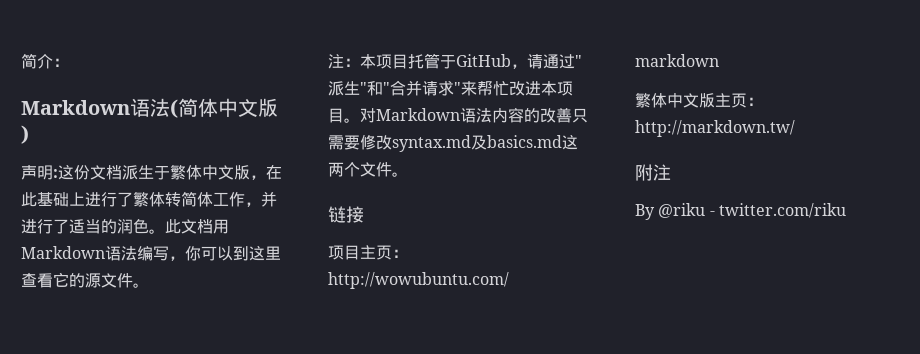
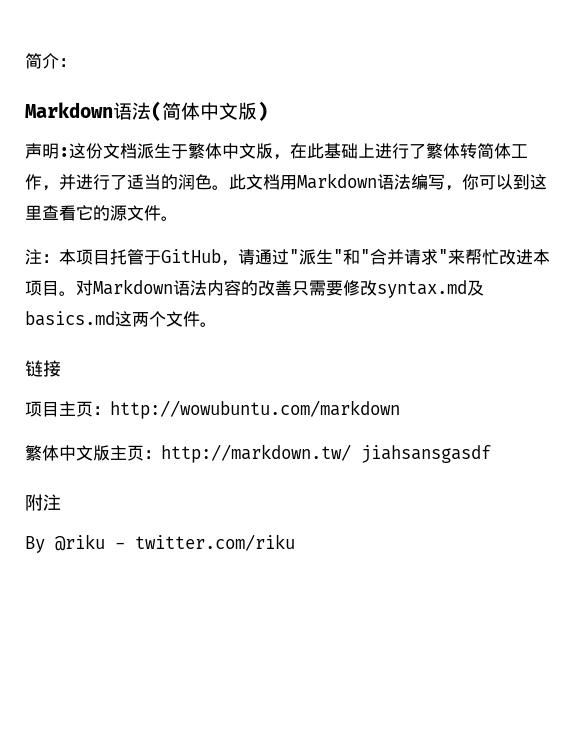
- 繁体中文版主页：http://markdown.tw/
+ 繁体中文版主页：http://markdown.tw/ jiahsansgasdf

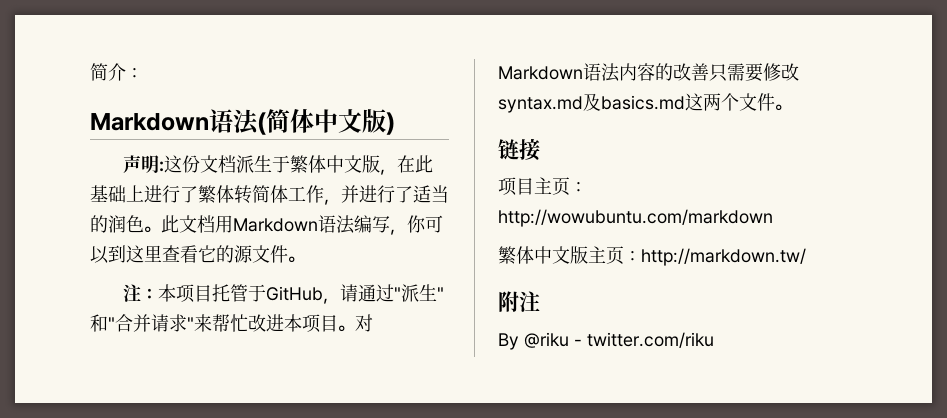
- 繁体中文版主页：http://markdown.tw/ jiahsansgasdf
+ 繁体中文版主页：http://markdown.tw/

